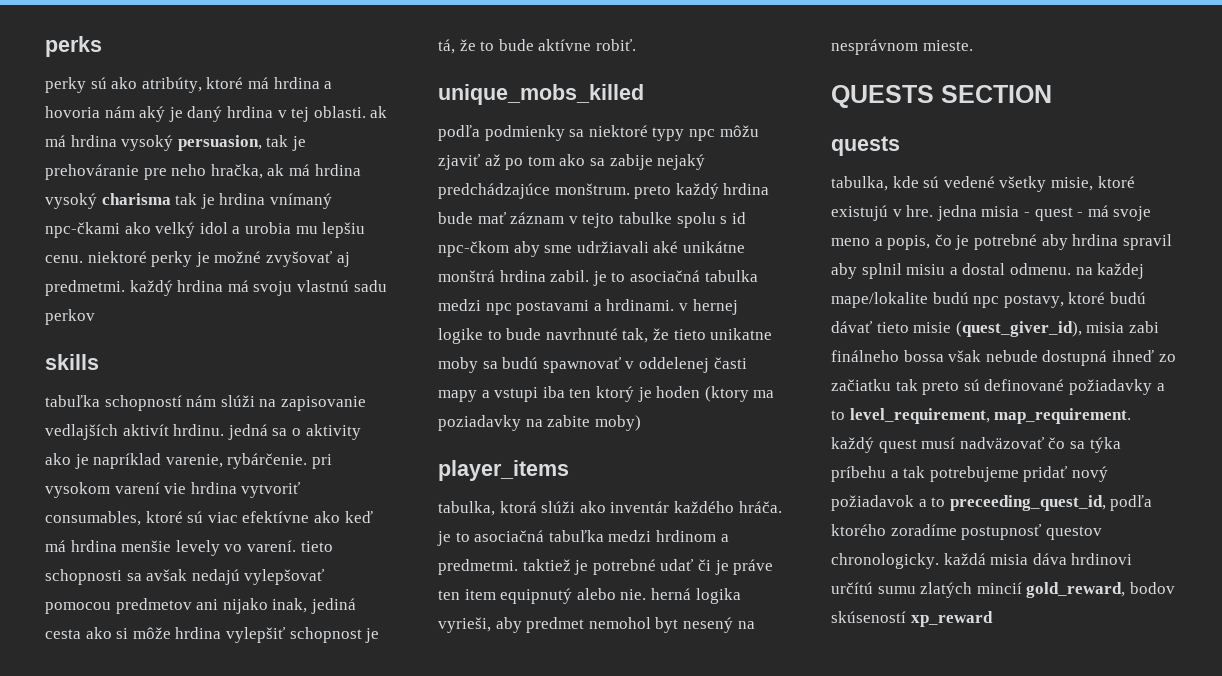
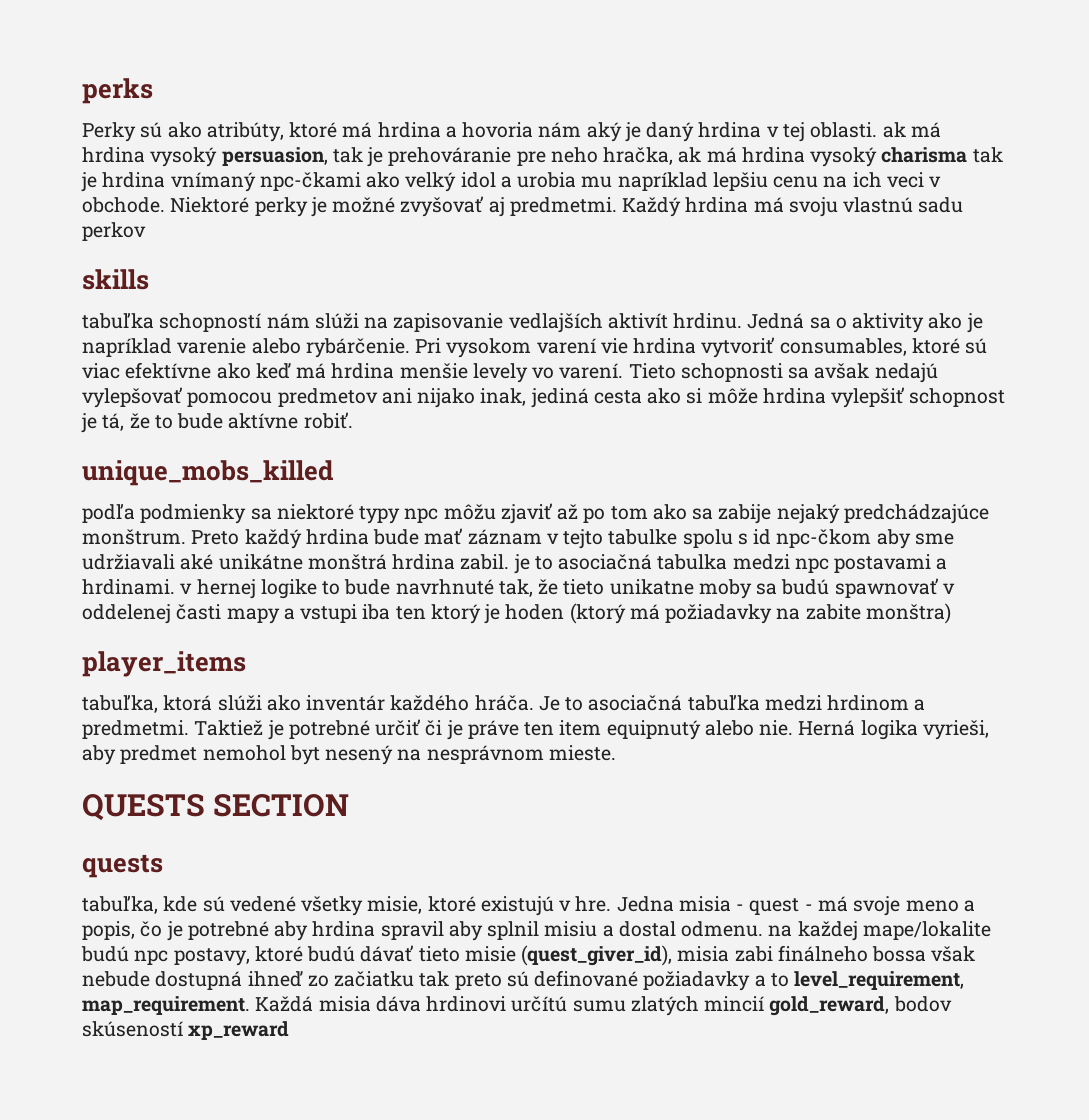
- perky sú ako atribúty, ktoré má hrdina a hovoria nám aký je daný hrdina v tej oblasti. ak má hrdina vysoký persuasion, tak je prehováranie pre neho hračka, ak má hrdina vysoký charisma tak je hrdina vnímaný npc-čkami ako velký idol a urobia mu lepšiu cenu. niektoré perky je možné zvyšovať aj predmetmi. každý hrdina má svoju vlastnú sadu perkov
+ Perky sú ako atribúty, ktoré má hrdina a hovoria nám aký je daný hrdina v tej oblasti. ak má hrdina vysoký persuasion, tak je prehováranie pre neho hračka, ak má hrdina vysoký charisma tak je hrdina vnímaný npc-čkami ako velký idol a urobia mu napríklad lepšiu cenu na ich veci v obchode. Niektoré perky je možné zvyšovať aj predmetmi. Každý hrdina má svoju vlastnú sadu perkov
- tabuľka schopností nám slúži na zapisovanie vedlajších aktivít hrdinu. jedná sa o aktivity ako je napríklad varenie, rybárčenie. pri vysokom varení vie hrdina vytvoriť consumables, ktoré sú viac efektívne ako keď má hrdina menšie levely vo varení. tieto schopnosti sa avšak nedajú vylepšovať pomocou predmetov ani nijako inak, jediná cesta ako si môže hrdina vylepšiť schopnost je tá, že to bude aktívne robiť.
+ tabuľka schopností nám slúži na zapisovanie vedlajších aktivít hrdinu. Jedná sa o aktivity ako je napríklad varenie alebo rybárčenie. Pri vysokom varení vie hrdina vytvoriť consumables, ktoré sú viac efektívne ako keď má hrdina menšie levely vo varení. Tieto schopnosti sa avšak nedajú vylepšovať pomocou predmetov ani nijako inak, jediná cesta ako si môže hrdina vylepšiť schopnost je tá, že to bude aktívne robiť.
- podľa podmienky sa niektoré typy npc môžu zjaviť až po tom ako sa zabije nejaký predchádzajúce monštrum. preto každý hrdina bude mať záznam v tejto tabulke spolu s id npc-čkom aby sme udržiavali aké unikátne monštrá hrdina zabil. je to asociačná tabulka medzi npc postavami a hrdinami. v hernej logike to bude navrhnuté tak, že tieto unikatne moby sa budú spawnovať v oddelenej časti mapy a vstupi iba ten ktorý je hoden (ktory ma poziadavky na zabite moby)
+ podľa podmienky sa niektoré typy npc môžu zjaviť až po tom ako sa zabije nejaký predchádzajúce monštrum. Preto každý hrdina bude mať záznam v tejto tabulke spolu s id npc-čkom aby sme udržiavali aké unikátne monštrá hrdina zabil. je to asociačná tabulka medzi npc postavami a hrdinami. v hernej logike to bude navrhnuté tak, že tieto unikatne moby sa budú spawnovať v oddelenej časti mapy a vstupi iba ten ktorý je hoden (ktorý má požiadavky na zabite monštra)
- tabulka, ktorá slúži ako inventár každého hráča. je to asociačná tabuľka medzi hrdinom a predmetmi. taktiež je potrebné udať či je práve ten item equipnutý alebo nie. herná logika vyrieši, aby predmet nemohol byt nesený na nesprávnom mieste.
+ tabuľka, ktorá slúži ako inventár každého hráča. Je to asociačná tabuľka medzi hrdinom a predmetmi. Taktiež je potrebné určiť či je práve ten item equipnutý alebo nie. Herná logika vyrieši, aby predmet nemohol byt nesený na nesprávnom mieste.
- tabulka, kde sú vedené všetky misie, ktoré existujú v hre. jedna misia - quest - má svoje meno a popis, čo je potrebné aby hrdina spravil aby splnil misiu a dostal odmenu. na každej mape/lokalite budú npc postavy, ktoré budú dávať tieto misie (quest_giver_id), misia zabi finálneho bossa však nebude dostupná ihneď zo začiatku tak preto sú definované požiadavky a to level_requirement, map_requirement. každý quest musí nadväzovať čo sa týka príbehu a tak potrebujeme pridať nový požiadavok a to preceeding_quest_id, podľa ktorého zoradíme postupnosť questov chronologicky. každá misia dáva hrdinovi určítú sumu zlatých mincií gold_reward, bodov skúseností xp_reward
+ tabuľka, kde sú vedené všetky misie, ktoré existujú v hre. Jedna misia - quest - má svoje meno a popis, čo je potrebné aby hrdina spravil aby splnil misiu a dostal odmenu. na každej mape/lokalite budú npc postavy, ktoré budú dávať tieto misie (quest_giver_id), misia zabi finálneho bossa však nebude dostupná ihneď zo začiatku tak preto sú definované požiadavky a to level_requirement, map_requirement. Každá misia dáva hrdinovi určítú sumu zlatých mincií gold_reward, bodov skúseností xp_reward

